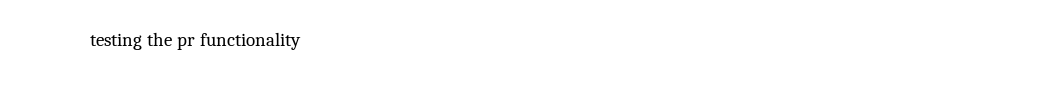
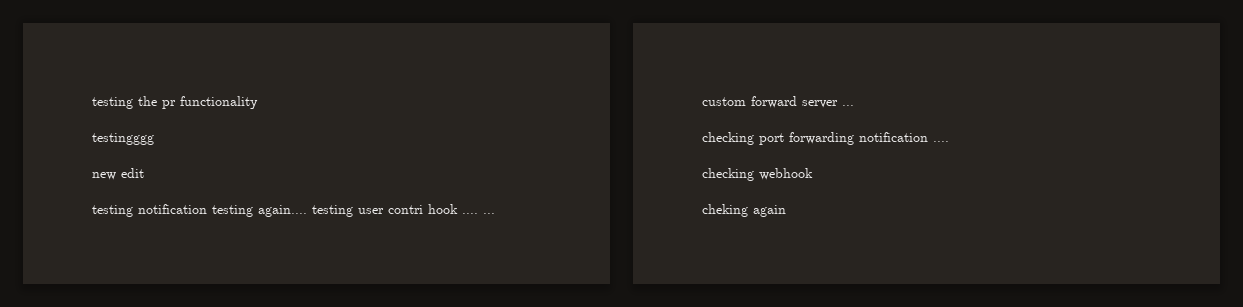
+ testingggg
+ new edit
+ testing notification testing again.... testing user contri hook .... ... custom forward server ...
+ checking port forwarding notification ....
+ checking webhook
+ cheking again

